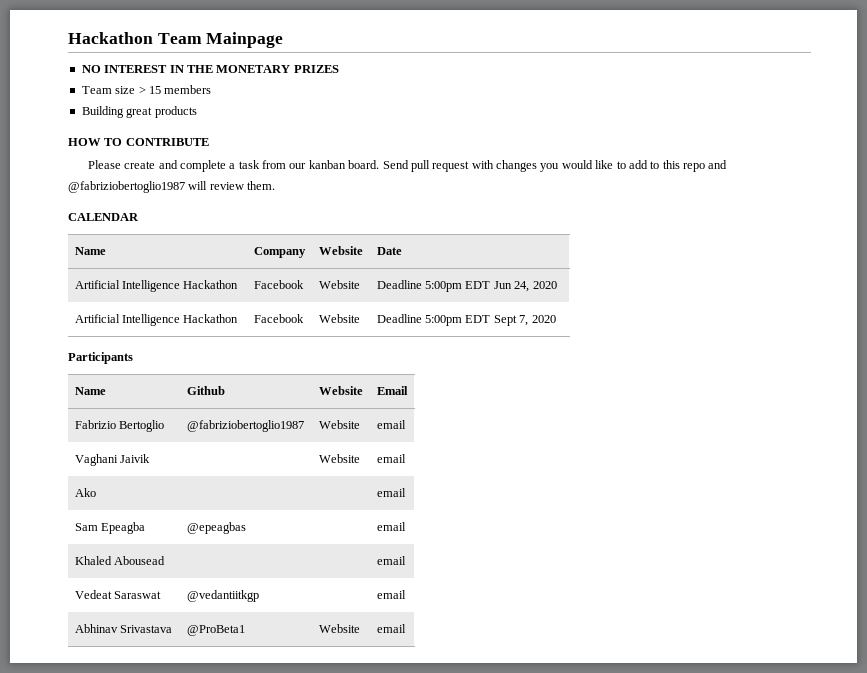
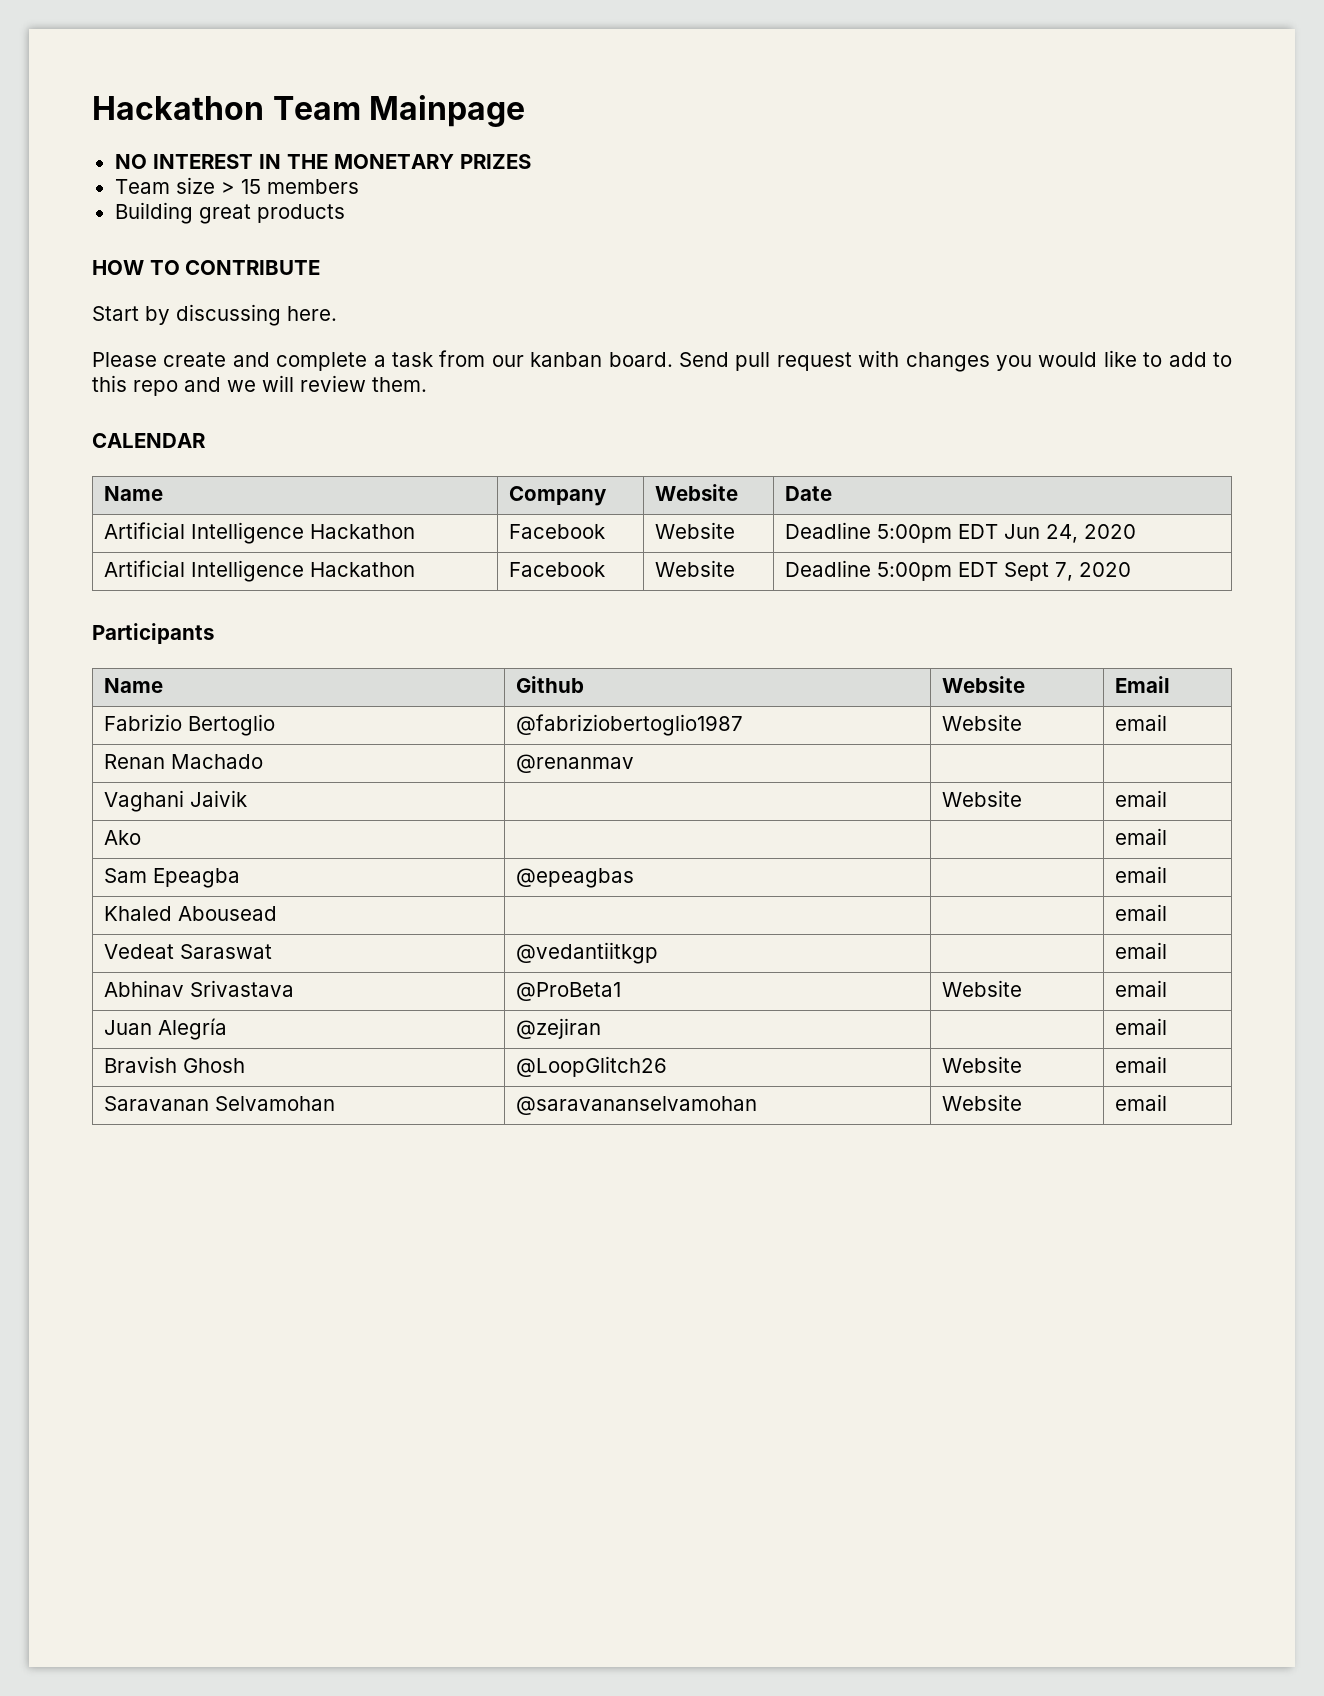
+ Start by discussing here.
- Send pull request with changes you would like to add to this repo and @fabriziobertoglio1987 will review them.
+ Send pull request with changes you would like to add to this repo and we will review them.
+ Renan Machado | @renanmav | |
+ Juan Alegría | @zejiran | | email
+ Bravish Ghosh | @LoopGlitch26 | Website | email
+ Saravanan Selvamohan | @saravananselvamohan | Website | email

